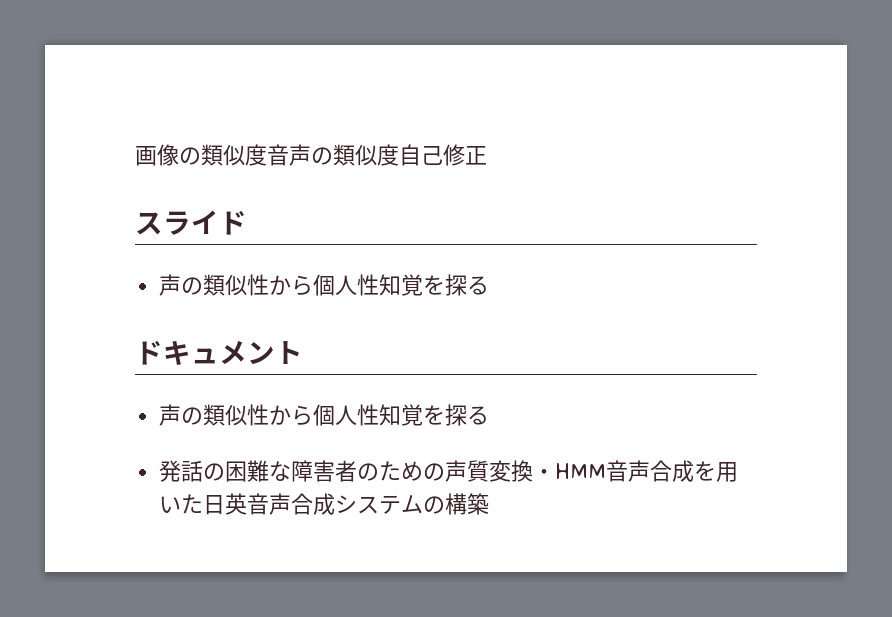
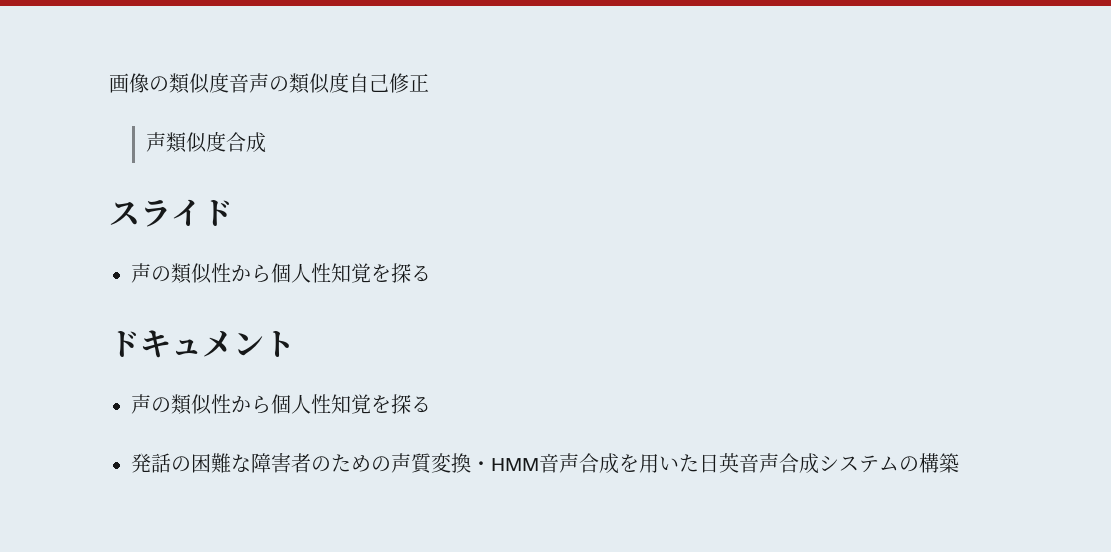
+ 声類似度合成

